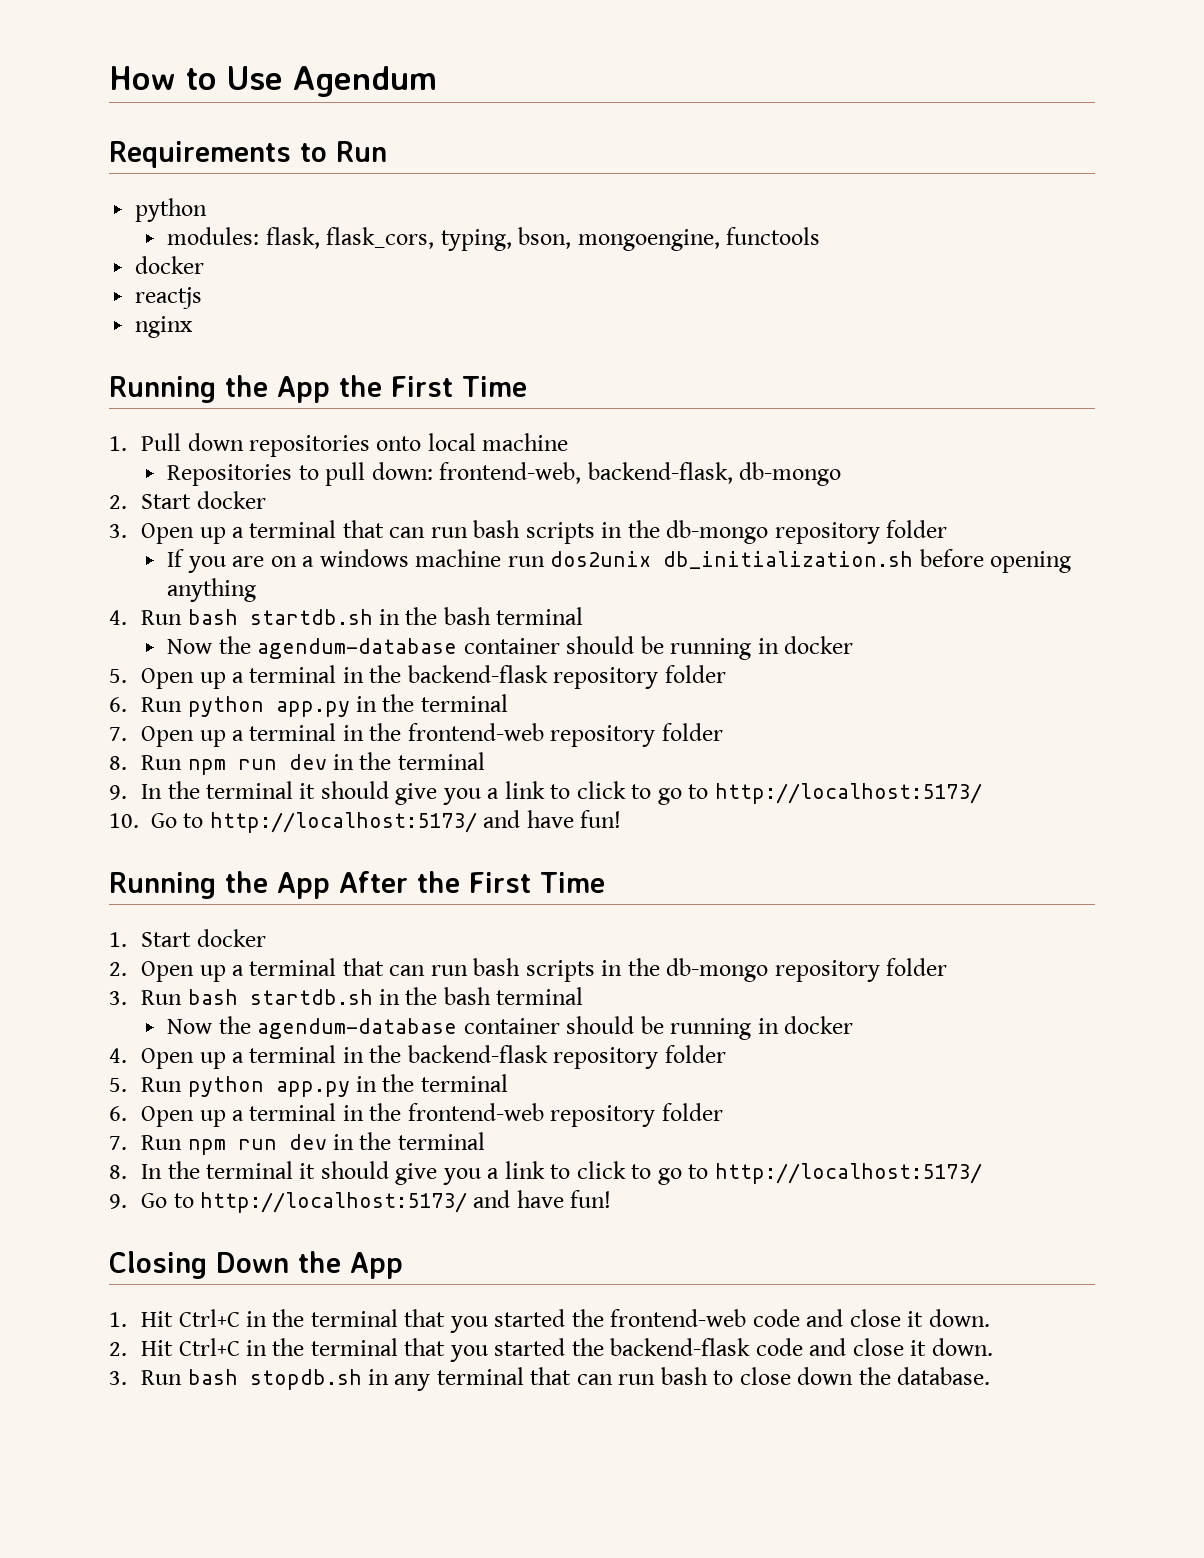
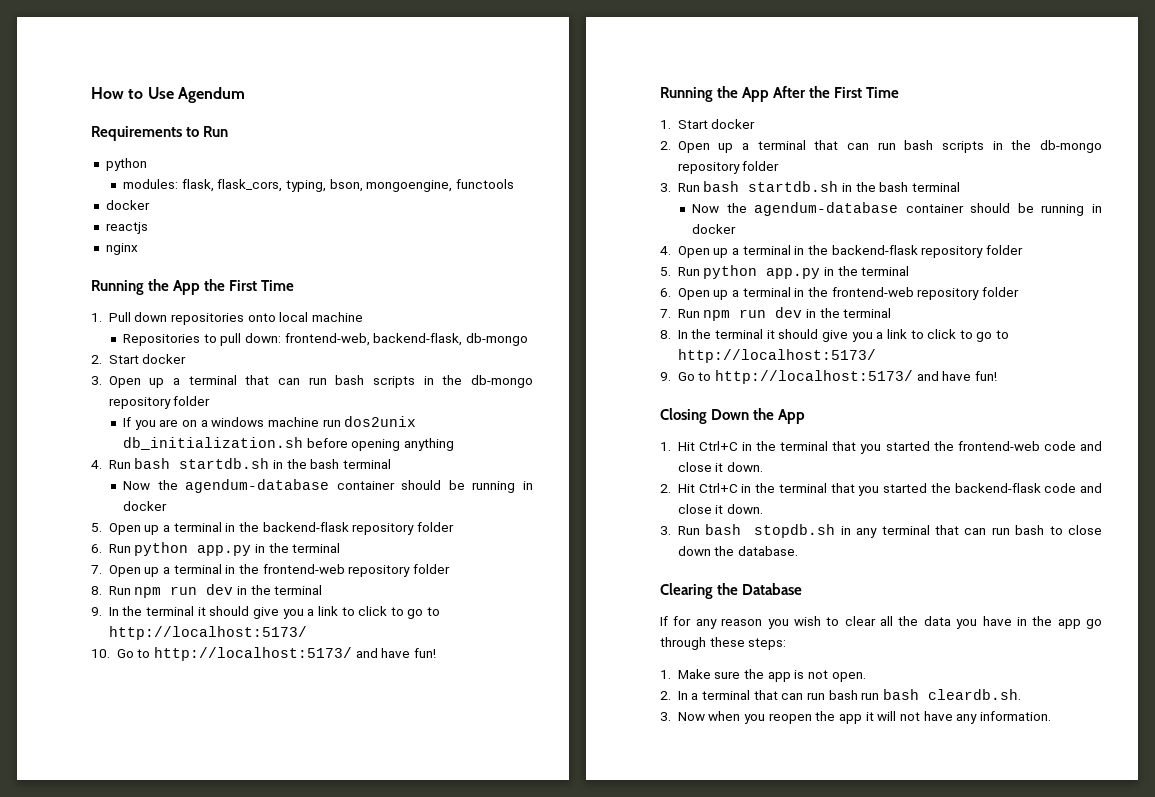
+ Clearing the Database
+ If for any reason you wish to clear all the data you have in the app go through these steps:
+ 1. Make sure the app is not open.
+ 2. In a terminal that can run bash run bash cleardb.sh.
+ 3. Now when you reopen the app it will not have any information.

